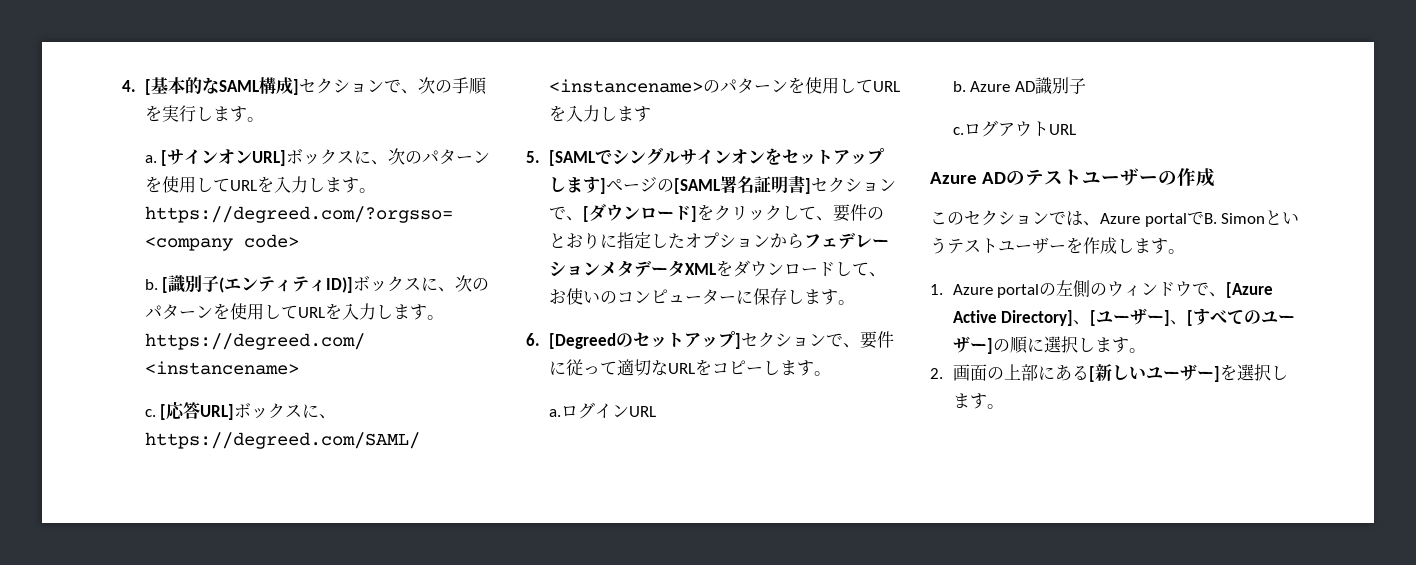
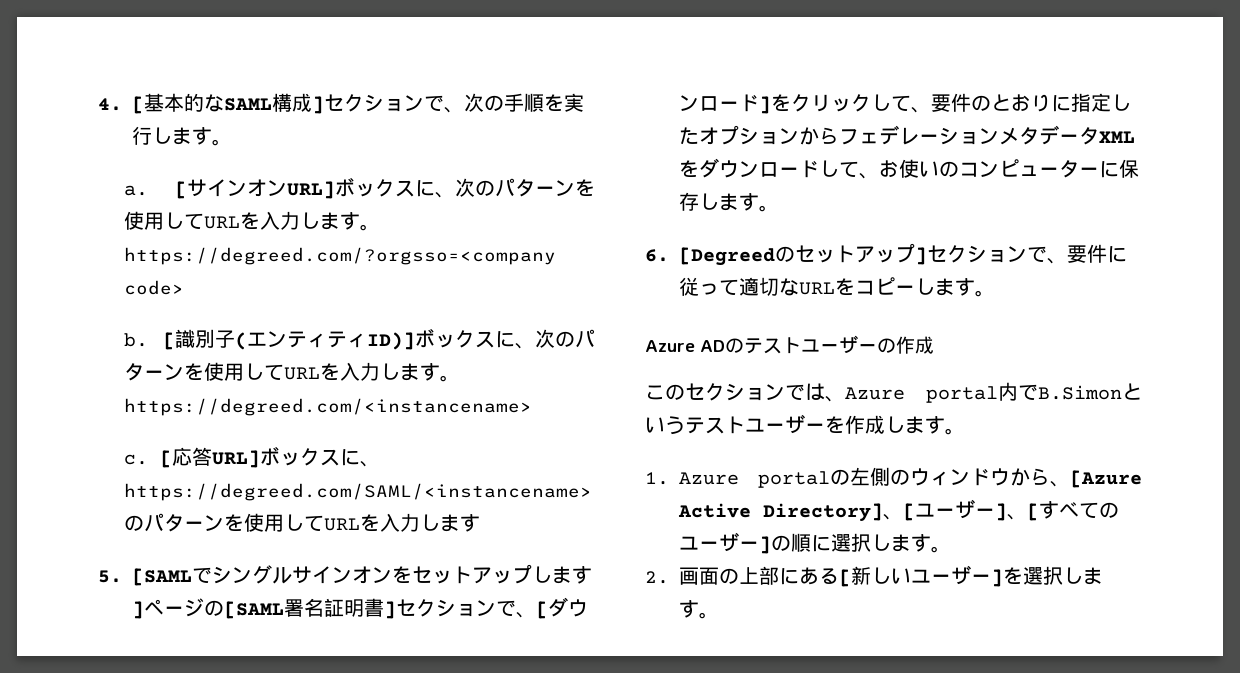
- a.ログインURL
- b. Azure AD識別子
- c.ログアウトURL
- このセクションでは、Azure portalでB. Simonというテストユーザーを作成します。
+ このセクションでは、Azure portal内でB.Simonというテストユーザーを作成します。
- 1. Azure portalの左側のウィンドウで、[Azure Active Directory]、[ユーザー]、[すべてのユーザー]の順に選択します。
+ 1. Azure portalの左側のウィンドウから、[Azure Active Directory]、[ユーザー]、[すべてのユーザー]の順に選択します。

